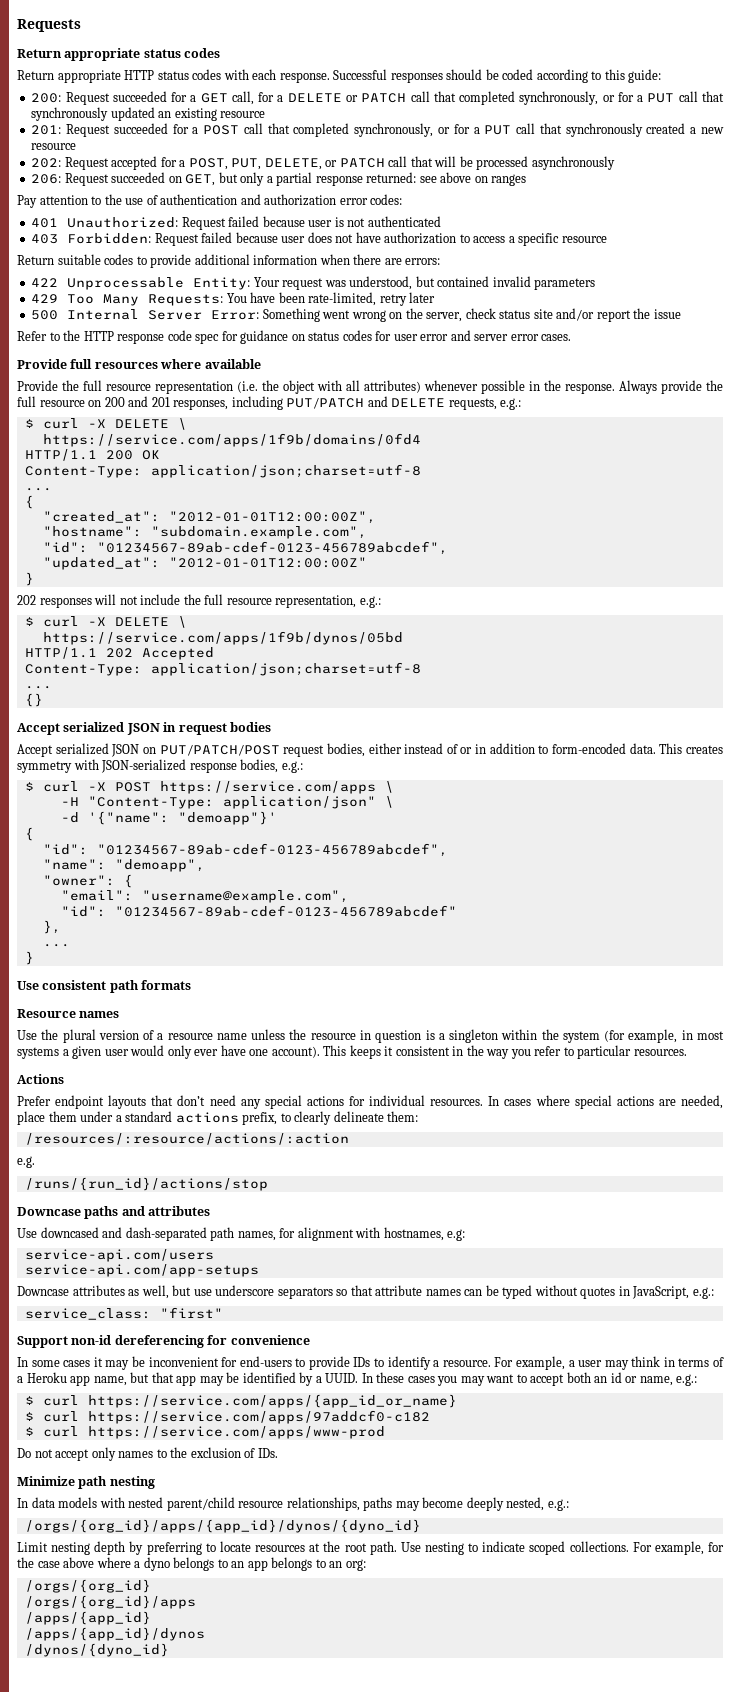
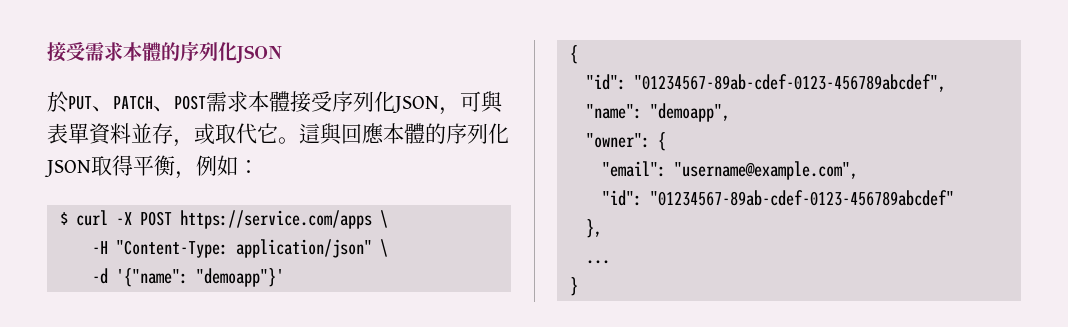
- Requests
- Return appropriate status codes
- Return appropriate HTTP status codes with each response. Successful responses should be coded according to this guide:
- 200: Request succeeded for a GET call, for a DELETE or PATCH call that completed synchronously, or for a PUT call that synchronously updated an existing resource
- 201: Request succeeded for a POST call that completed synchronously, or for a PUT call that synchronously created a new resource
- 202: Request accepted for a POST, PUT, DELETE, or PATCH call that will be processed asynchronously
- 206: Request succeeded on GET, but only a partial response returned: see above on ranges
- Pay attention to the use of authentication and authorization error codes:
- 401 Unauthorized: Request failed because user is not authenticated
- 403 Forbidden: Request failed because user does not have authorization to access a specific resource
- Return suitable codes to provide additional information when there are errors:
- 422 Unprocessable Entity: Your request was understood, but contained invalid parameters
- 429 Too Many Requests: You have been rate-limited, retry later
- 500 Internal Server Error: Something went wrong on the server, check status site and/or report the issue
- Refer to the HTTP response code spec for guidance on status codes for user error and server error cases.
- Provide full resources where available
- Provide the full resource representation (i.e. the object with all attributes) whenever possible in the response. Always provide the full resource on 200 and 201 responses, including PUT/PATCH and DELETE requests, e.g.:
- $ curl -X DELETE \
- https://service.com/apps/1f9b/domains/0fd4
- HTTP/1.1 200 OK
- Content-Type: application/json;charset=utf-8
- ...
- {
- "created_at": "2012-01-01T12:00:00Z",
- "hostname": "subdomain.example.com",
- "id": "01234567-89ab-cdef-0123-456789abcdef",
- "updated_at": "2012-01-01T12:00:00Z"
- }
- 202 responses will not include the full resource representation, e.g.:
- $ curl -X DELETE \
- https://service.com/apps/1f9b/dynos/05bd
- HTTP/1.1 202 Accepted
- Content-Type: application/json;charset=utf-8
- ...
- {}
- Accept serialized JSON in request bodies
- Accept serialized JSON on PUT/PATCH/POST request bodies, either instead of or in addition to form-encoded data. This creates symmetry with JSON-serialized response bodies, e.g.:
+ 接受需求本體的序列化JSON
+ 於PUT、PATCH、POST需求本體接受序列化JSON，可與表單資料並存，或取代它。這與回應本體的序列化JSON取得平衡，例如：
- Use consistent path formats
- Resource names
- Use the plural version of a resource name unless the resource in question is a singleton within the system (for example, in most systems a given user would only ever have one account). This keeps it consistent in the way you refer to particular resources.
- Actions
- Prefer endpoint layouts that don’t need any special actions for individual resources. In cases where special actions are needed, place them under a standard actions prefix, to clearly delineate them:
- /resources/:resource/actions/:action
- e.g.
- /runs/{run_id}/actions/stop
- Downcase paths and attributes
- Use downcased and dash-separated path names, for alignment with hostnames, e.g:
- service-api.com/users
- service-api.com/app-setups
- Downcase attributes as well, but use underscore separators so that attribute names can be typed without quotes in JavaScript, e.g.:
- service_class: "first"
- Support non-id dereferencing for convenience
- In some cases it may be inconvenient for end-users to provide IDs to identify a resource. For example, a user may think in terms of a Heroku app name, but that app may be identified by a UUID. In these cases you may want to accept both an id or name, e.g.:
- $ curl https://service.com/apps/{app_id_or_name}
- $ curl https://service.com/apps/97addcf0-c182
- $ curl https://service.com/apps/www-prod
- Do not accept only names to the exclusion of IDs.
- Minimize path nesting
- In data models with nested parent/child resource relationships, paths may become deeply nested, e.g.:
- /orgs/{org_id}/apps/{app_id}/dynos/{dyno_id}
- Limit nesting depth by preferring to locate resources at the root path. Use nesting to indicate scoped collections. For example, for the case above where a dyno belongs to an app belongs to an org:
- /orgs/{org_id}
- /orgs/{org_id}/apps
- /apps/{app_id}
- /apps/{app_id}/dynos
- /dynos/{dyno_id}

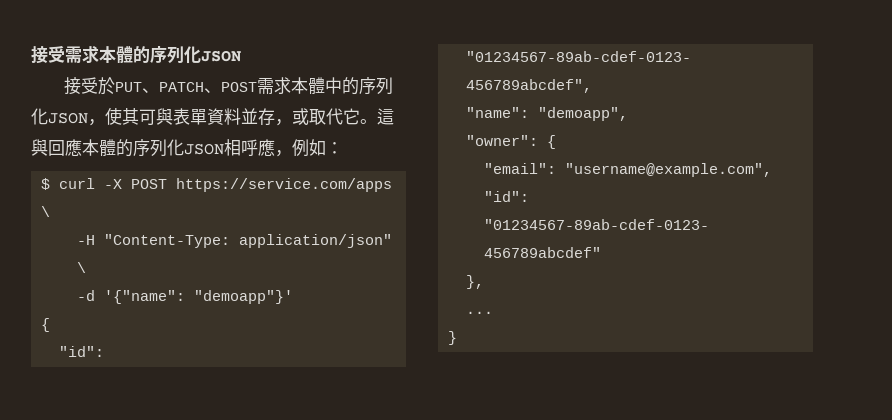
- 於PUT、PATCH、POST需求本體接受序列化JSON，可與表單資料並存，或取代它。
+ 接受於PUT、PATCH、POST需求本體中的序列化JSON，使其可與表單資料並存，或取代它。
- 這與回應本體的序列化JSON取得平衡，例如：
+ 這與回應本體的序列化JSON相呼應，例如：

